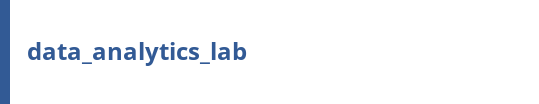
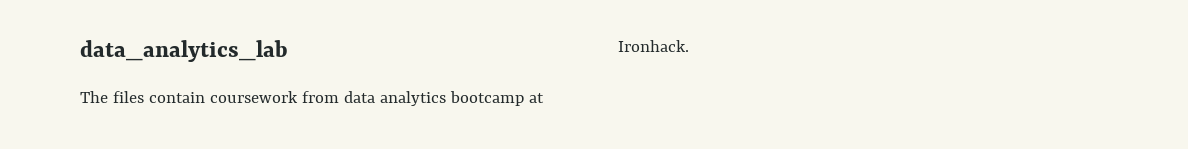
+ The files contain coursework from data analytics bootcamp at Ironhack.

